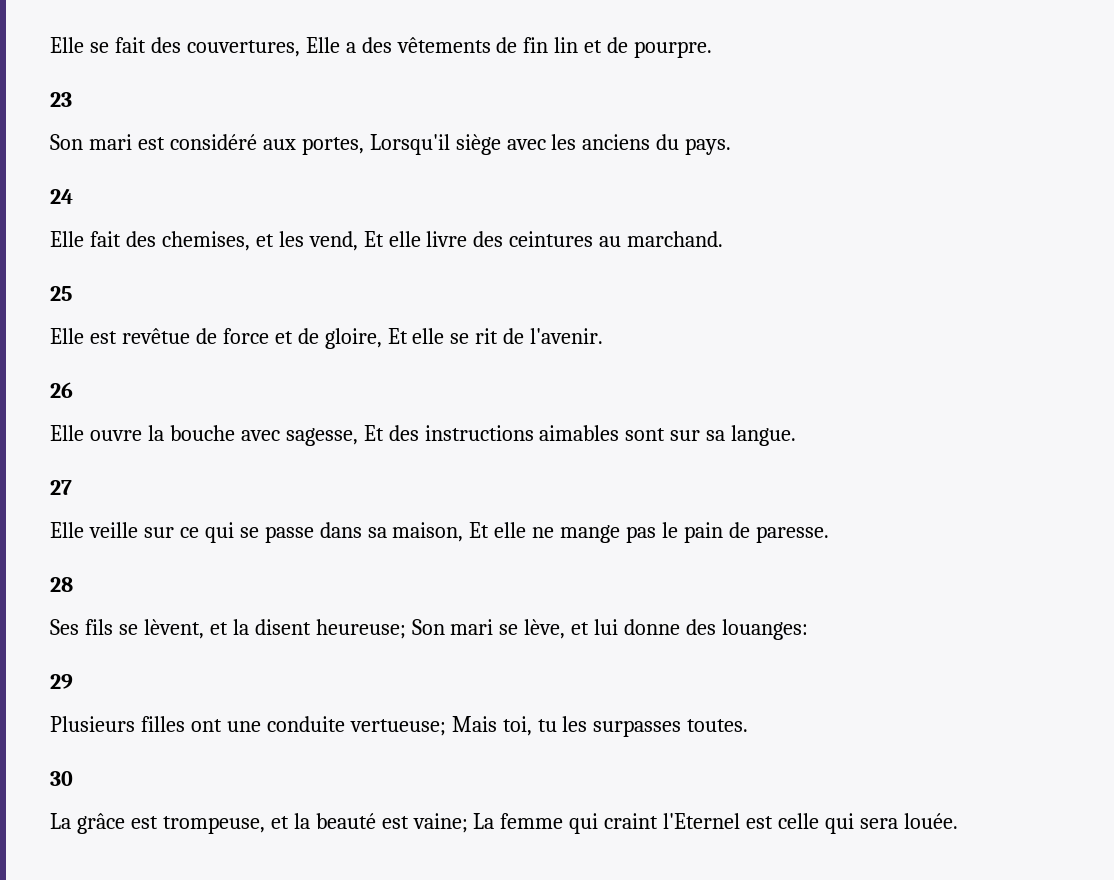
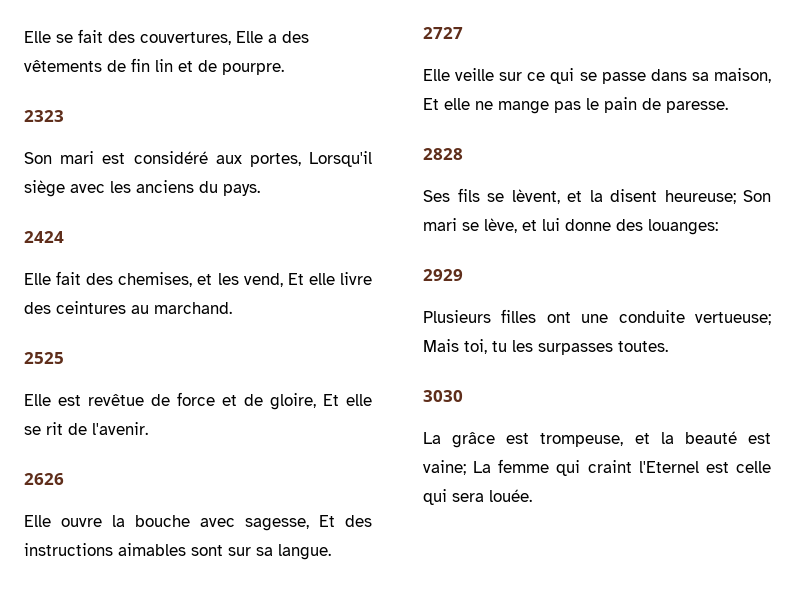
- 23
+ 2323
- 24
+ 2424
- 25
+ 2525
- 26
+ 2626
- 27
+ 2727
- 28
+ 2828
- 29
+ 2929
- 30
+ 3030

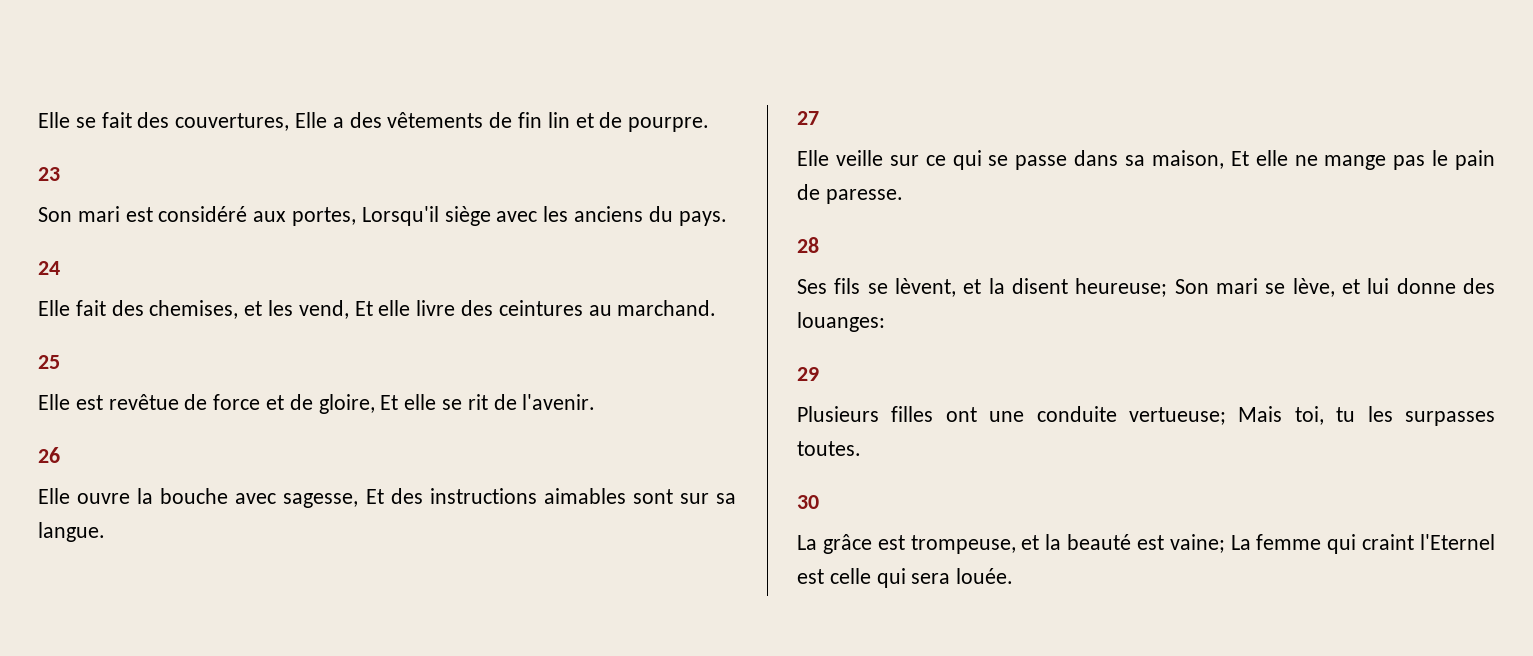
- 2323
+ 23
- 2424
+ 24
- 2525
+ 25
- 2626
+ 26
- 2727
+ 27
- 2828
+ 28
- 2929
+ 29
- 3030
+ 30

